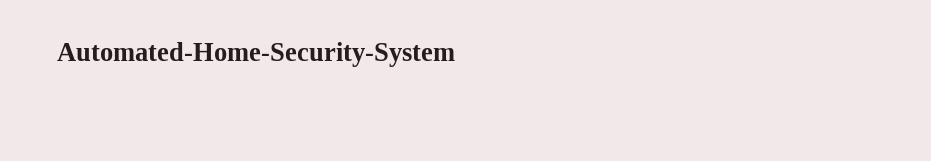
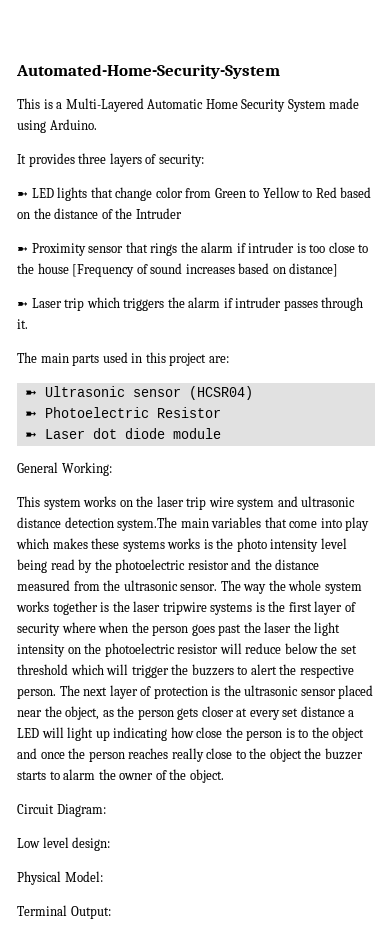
+ This is a Multi-Layered Automatic Home Security System made using Arduino.
+ It provides three layers of security:
+ ➼ LED lights that change color from Green to Yellow to Red based on the distance of the Intruder
+ ➼ Proximity sensor that rings the alarm if intruder is too close to the house [Frequency of sound increases based on distance]
+ ➼ Laser trip which triggers the alarm if intruder passes through it.
+ The main parts used in this project are:
+ ➼ Ultrasonic sensor (HCSR04)
+ ➼ Photoelectric Resistor
+ ➼ Laser dot diode module
+ General Working:
+ This system works on the laser trip wire system and ultrasonic distance detection system.The main variables that come into play which makes these systems works is the photo intensity level being read by the photoelectric resistor and the distance measured from the ultrasonic sensor. The way the whole system works together is the laser tripwire systems is the first layer of security where when the person goes past the laser the light intensity on the photoelectric resistor will reduce below the set threshold which will trigger the buzzers to alert the respective person. The next layer of protection is the ultrasonic sensor placed near the object, as the person gets closer at every set distance a LED will light up indicating how close the person is to the object and once the person reaches really close to the object the buzzer starts to alarm the owner of the object.
+ Circuit Diagram:
+ Low level design:
+ Physical Model:
+ Terminal Output:

